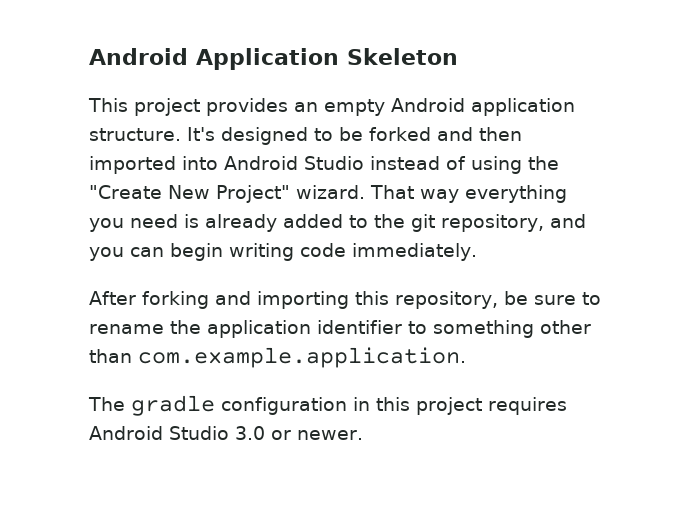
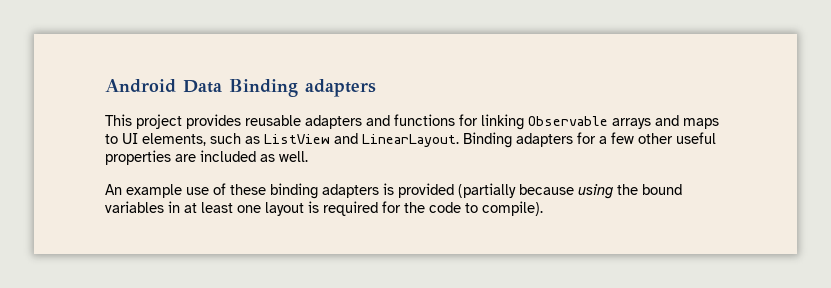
- Android Application Skeleton
+ Android Data Binding adapters
- This project provides an empty Android application structure. It's designed to be forked and then imported into Android Studio instead of using the "Create New Project" wizard. That way everything you need is already added to the git repository, and you can begin writing code immediately.
- After forking and importing this repository, be sure to rename the application identifier to something other than com.example.application.
- The gradle configuration in this project requires Android Studio 3.0 or newer.
+ This project provides reusable adapters and functions for linking Observable arrays and maps to UI elements, such as ListView and LinearLayout. Binding adapters for a few other useful properties are included as well.
+ An example use of these binding adapters is provided (partially because using the bound variables in at least one layout is required for the code to compile).

